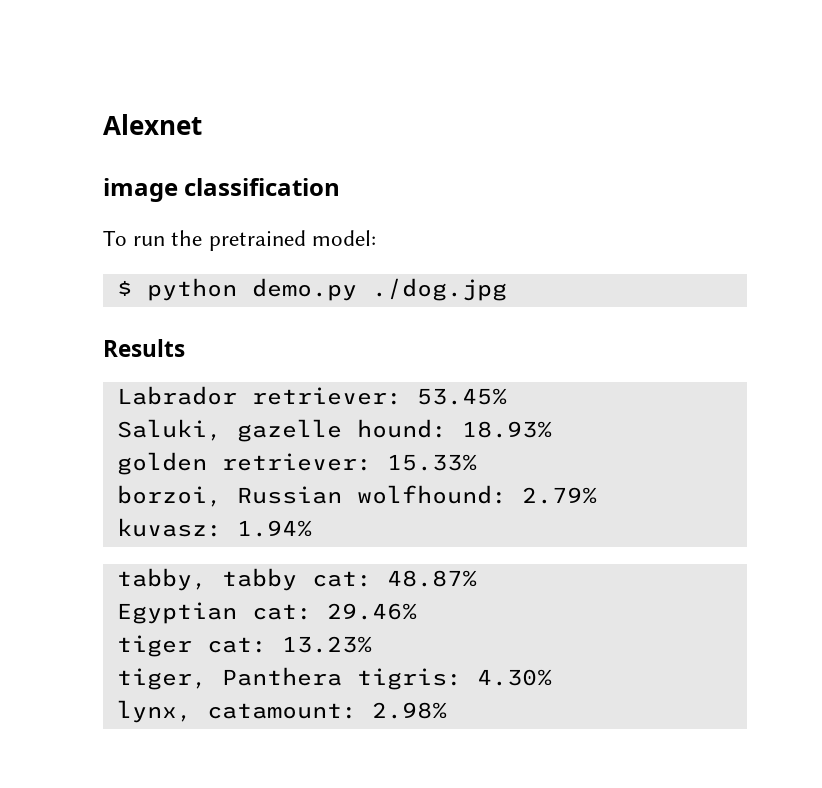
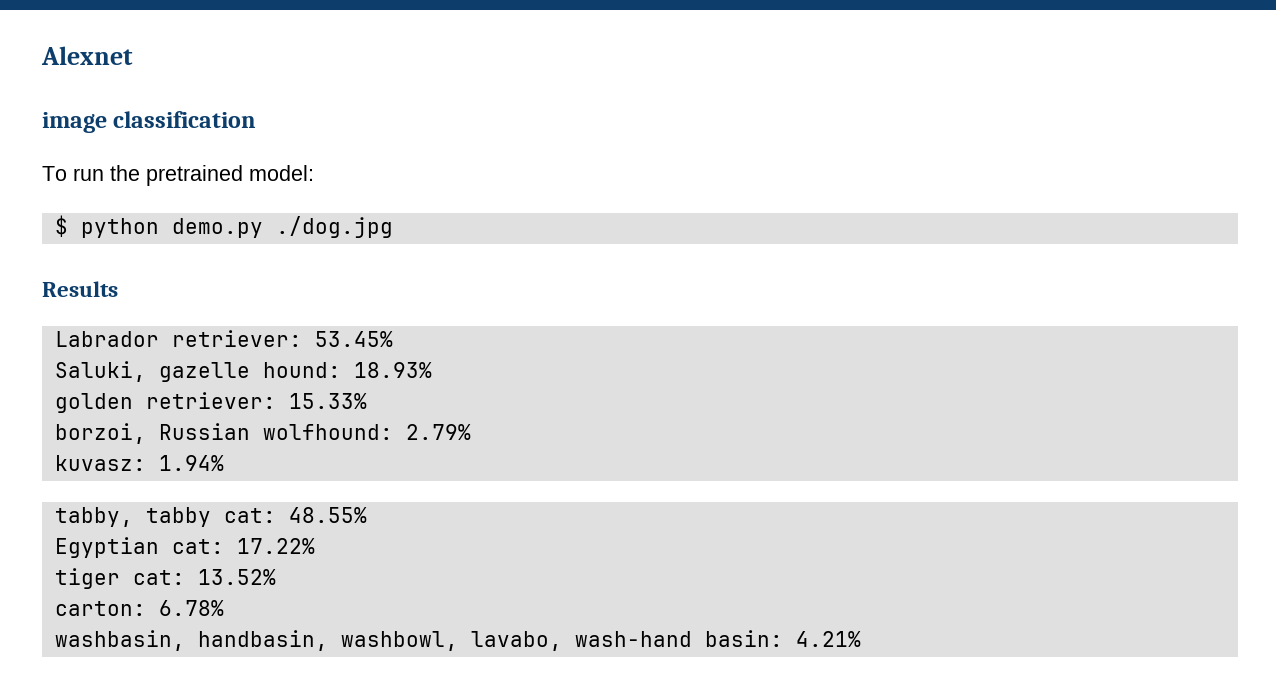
- tabby, tabby cat: 48.87%
+ tabby, tabby cat: 48.55%
- Egyptian cat: 29.46%
+ Egyptian cat: 17.22%
- tiger cat: 13.23%
- tiger, Panthera tigris: 4.30%
- lynx, catamount: 2.98%
+ tiger cat: 13.52%
+ carton: 6.78%
+ washbasin, handbasin, washbowl, lavabo, wash-hand basin: 4.21%

